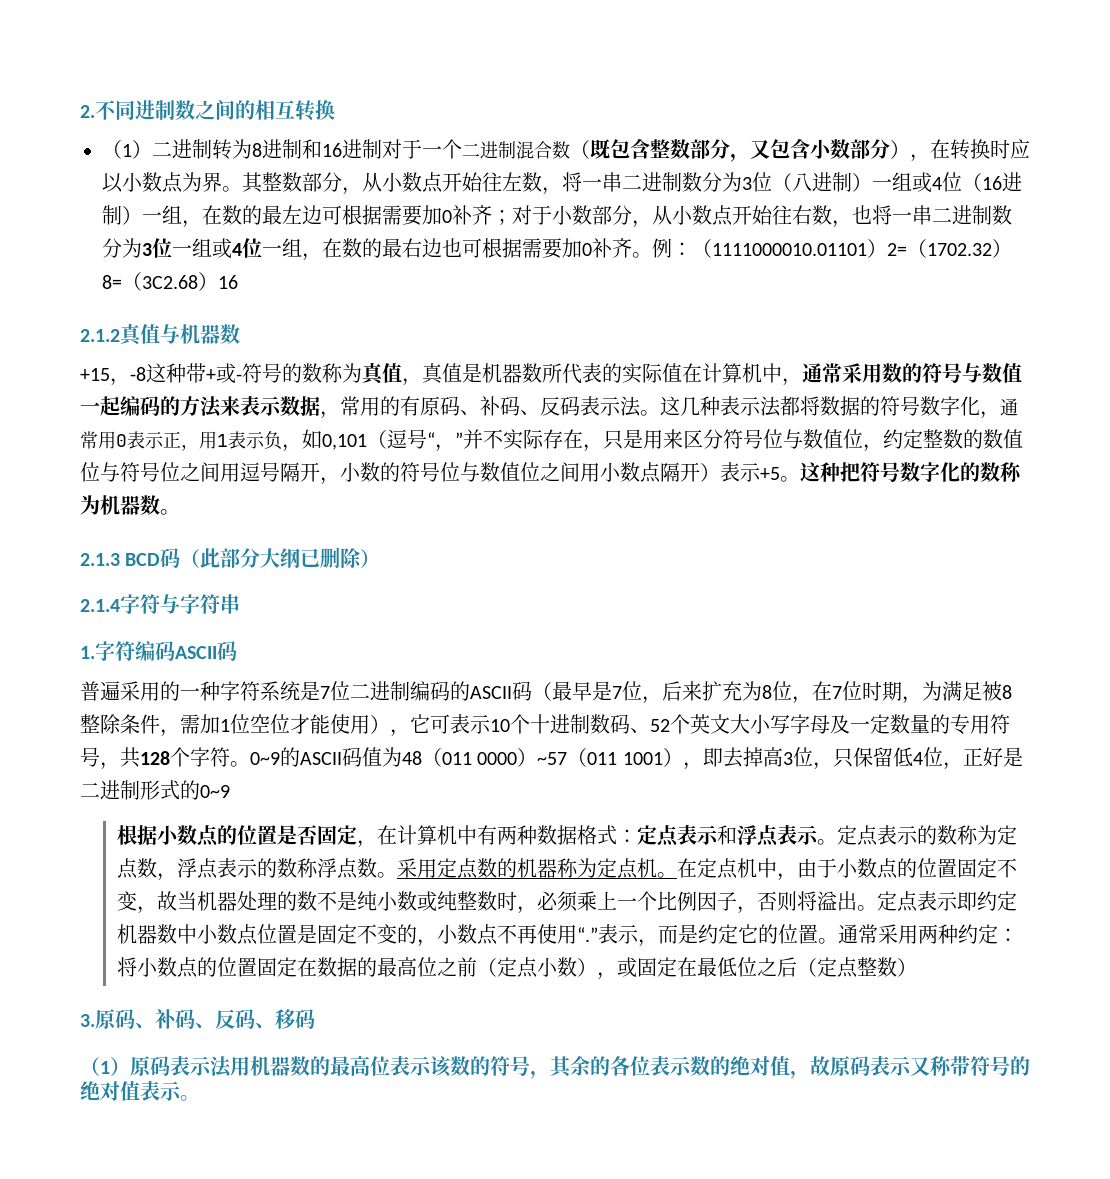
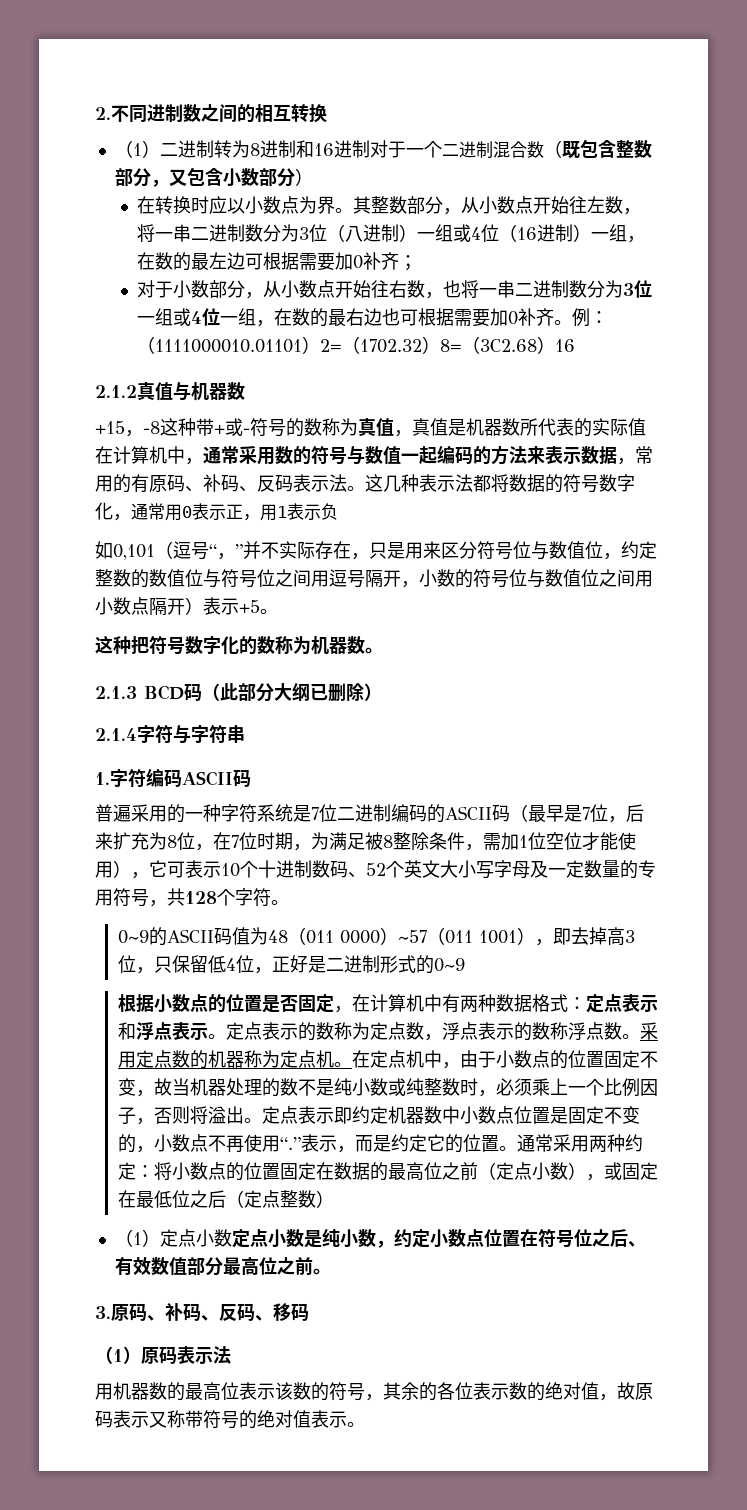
- （1）二进制转为8进制和16进制对于一个二进制混合数（既包含整数部分，又包含小数部分），在转换时应以小数点为界。
+ （1）二进制转为8进制和16进制对于一个二进制混合数（既包含整数部分，又包含小数部分）
+ 在转换时应以小数点为界。
- 其整数部分，从小数点开始往左数，将一串二进制数分为3位（八进制）一组或4位（16进制）一组，在数的最左边可根据需要加0补齐；对于小数部分，从小数点开始往右数，也将一串二进制数分为3位一组或4位一组，在数的最右边也可根据需要加0补齐。
+ 其整数部分，从小数点开始往左数，将一串二进制数分为3位（八进制）一组或4位（16进制）一组，在数的最左边可根据需要加0补齐；
+ 对于小数部分，从小数点开始往右数，也将一串二进制数分为3位一组或4位一组，在数的最右边也可根据需要加0补齐。
- 这几种表示法都将数据的符号数字化，通常用0表示正，用1表示负，如0,101（逗号“，”并不实际存在，只是用来区分符号位与数值位，约定整数的数值位与符号位之间用逗号隔开，小数的符号位与数值位之间用小数点隔开）表示+5。这种把符号数字化的数称为机器数。
+ 这几种表示法都将数据的符号数字化，通常用0表示正，用1表示负
+ 如0,101（逗号“，”并不实际存在，只是用来区分符号位与数值位，约定整数的数值位与符号位之间用逗号隔开，小数的符号位与数值位之间用小数点隔开）表示+5。
+ 这种把符号数字化的数称为机器数。
- 普遍采用的一种字符系统是7位二进制编码的ASCII码（最早是7位，后来扩充为8位，在7位时期，为满足被8整除条件，需加1位空位才能使用），它可表示10个十进制数码、52个英文大小写字母及一定数量的专用符号，共128个字符。0~9的ASCII码值为48（011 0000）~57（011 1001），即去掉高3位，只保留低4位，正好是二进制形式的0~9
+ 普遍采用的一种字符系统是7位二进制编码的ASCII码（最早是7位，后来扩充为8位，在7位时期，为满足被8整除条件，需加1位空位才能使用），它可表示10个十进制数码、52个英文大小写字母及一定数量的专用符号，共128个字符。
+ 0~9的ASCII码值为48（011 0000）~57（011 1001），即去掉高3位，只保留低4位，正好是二进制形式的0~9
+ （1）定点小数定点小数是纯小数，约定小数点位置在符号位之后、有效数值部分最高位之前。
- （1）原码表示法用机器数的最高位表示该数的符号，其余的各位表示数的绝对值，故原码表示又称带符号的绝对值表示。
+ （1）原码表示法
+ 用机器数的最高位表示该数的符号，其余的各位表示数的绝对值，故原码表示又称带符号的绝对值表示。

